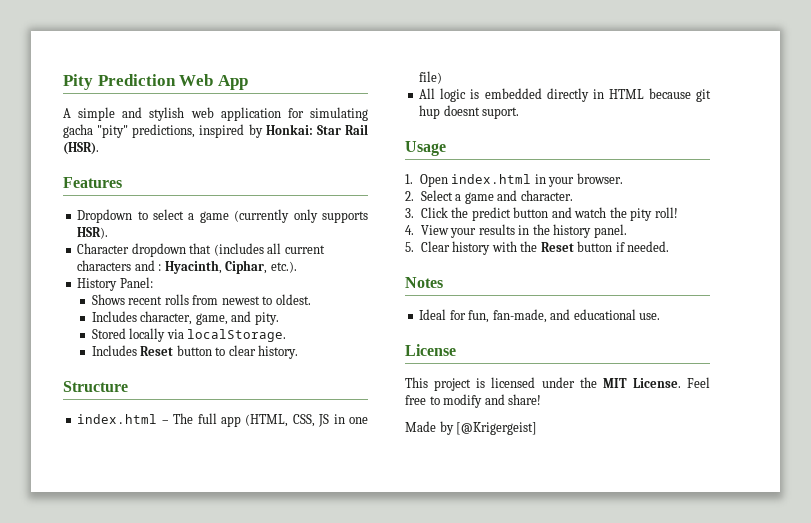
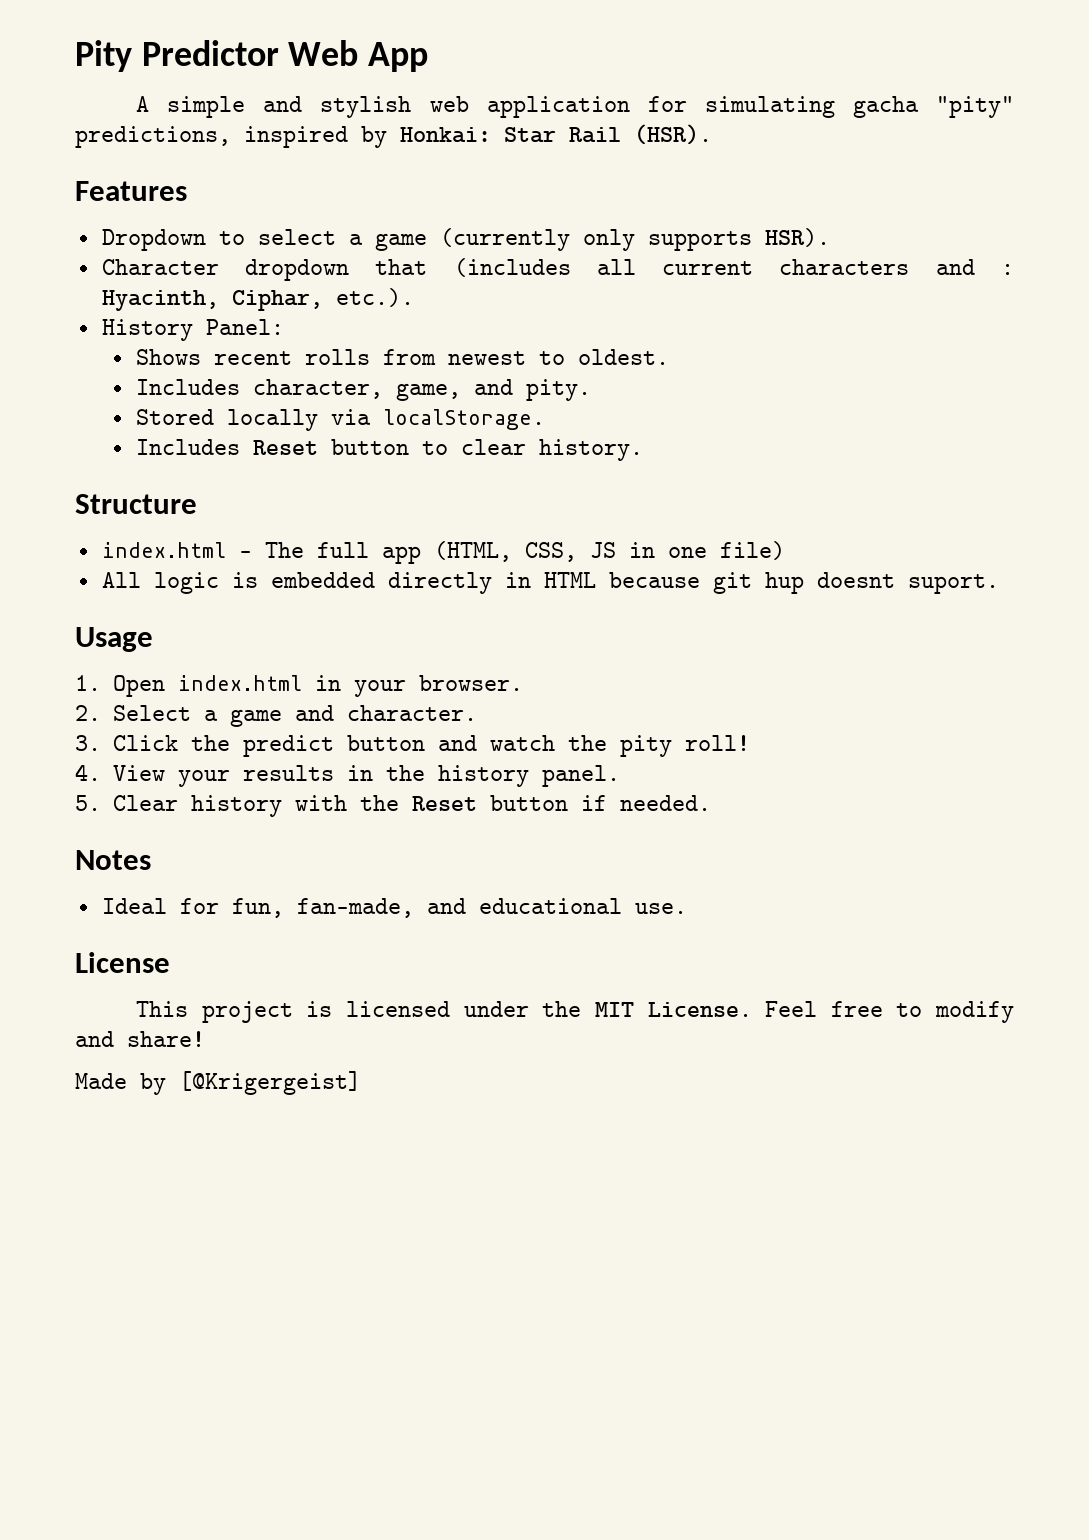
- Pity Prediction Web App
+ Pity Predictor Web App

